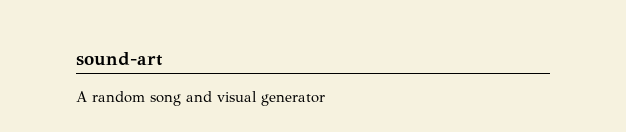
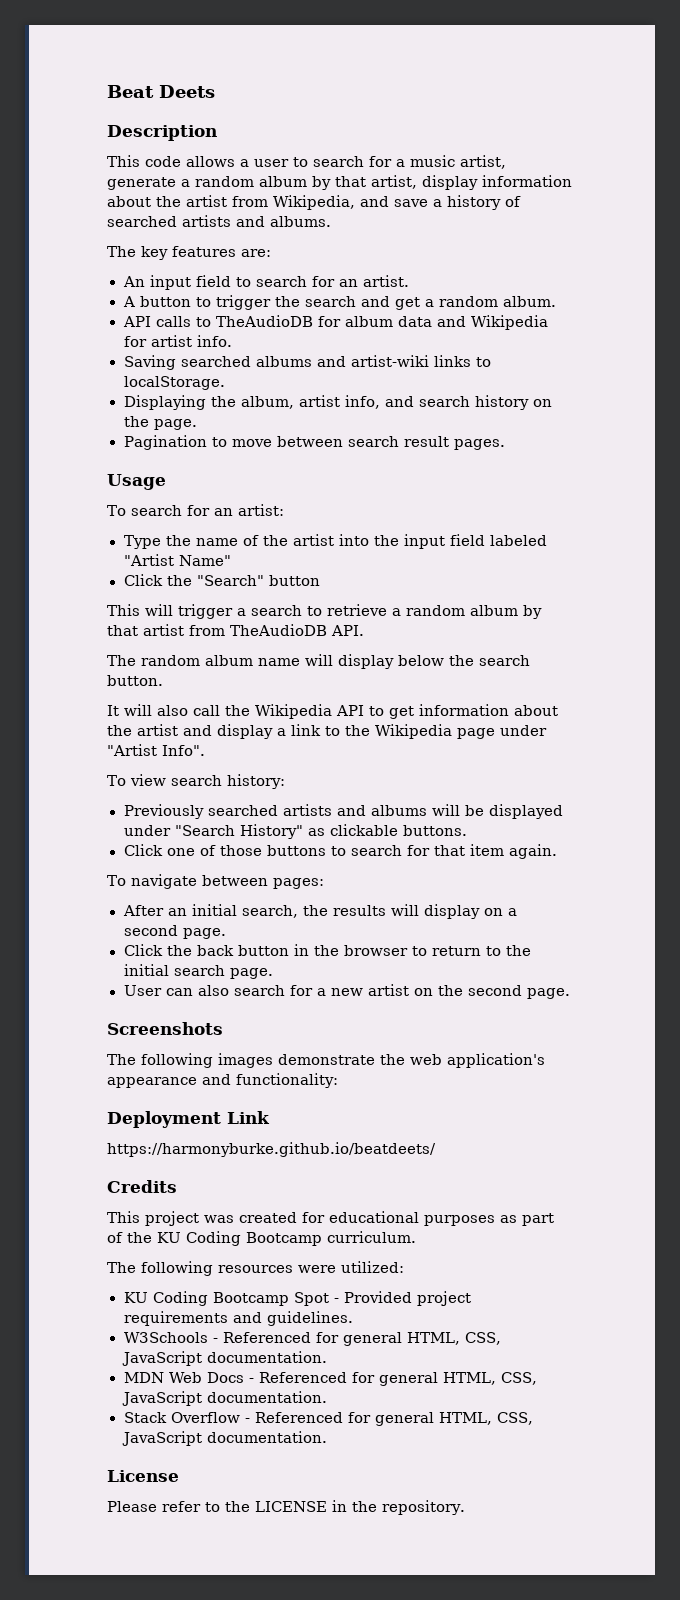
- sound-art
- A random song and visual generator
+ Beat Deets
+ Description
+ This code allows a user to search for a music artist, generate a random album by that artist, display information about the artist from Wikipedia, and save a history of searched artists and albums.
+ The key features are:
+ An input field to search for an artist.
+ A button to trigger the search and get a random album.
+ API calls to TheAudioDB for album data and Wikipedia for artist info.
+ Saving searched albums and artist-wiki links to localStorage.
+ Displaying the album, artist info, and search history on the page.
+ Pagination to move between search result pages.
+ Usage
+ To search for an artist:
+ Type the name of the artist into the input field labeled "Artist Name"
+ Click the "Search" button
+ This will trigger a search to retrieve a random album by that artist from TheAudioDB API.
+ The random album name will display below the search button.
+ It will also call the Wikipedia API to get information about the artist and display a link to the Wikipedia page under "Artist Info".
+ To view search history:
+ Previously searched artists and albums will be displayed under "Search History" as clickable buttons.
+ Click one of those buttons to search for that item again.
+ To navigate between pages:
+ After an initial search, the results will display on a second page.
+ Click the back button in the browser to return to the initial search page.
+ User can also search for a new artist on the second page.
+ Screenshots
+ The following images demonstrate the web application's appearance and functionality:
+ Deployment Link
+ https://harmonyburke.github.io/beatdeets/
+ Credits
+ This project was created for educational purposes as part of the KU Coding Bootcamp curriculum.
+ The following resources were utilized:
+ KU Coding Bootcamp Spot - Provided project requirements and guidelines.
+ W3Schools - Referenced for general HTML, CSS, JavaScript documentation.
+ MDN Web Docs - Referenced for general HTML, CSS, JavaScript documentation.
+ Stack Overflow - Referenced for general HTML, CSS, JavaScript documentation.
+ License
+ Please refer to the LICENSE in the repository.

